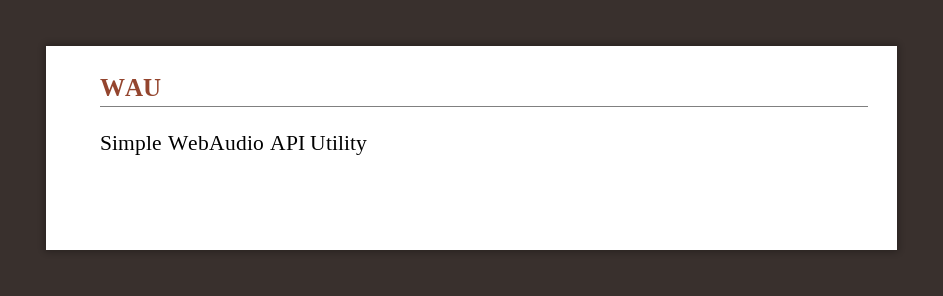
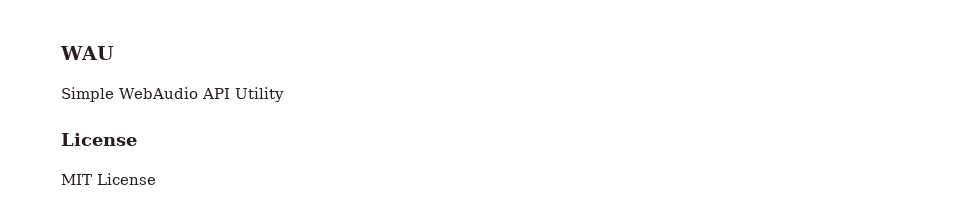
  Simple WebAudio API Utility
+ License
+ MIT License

